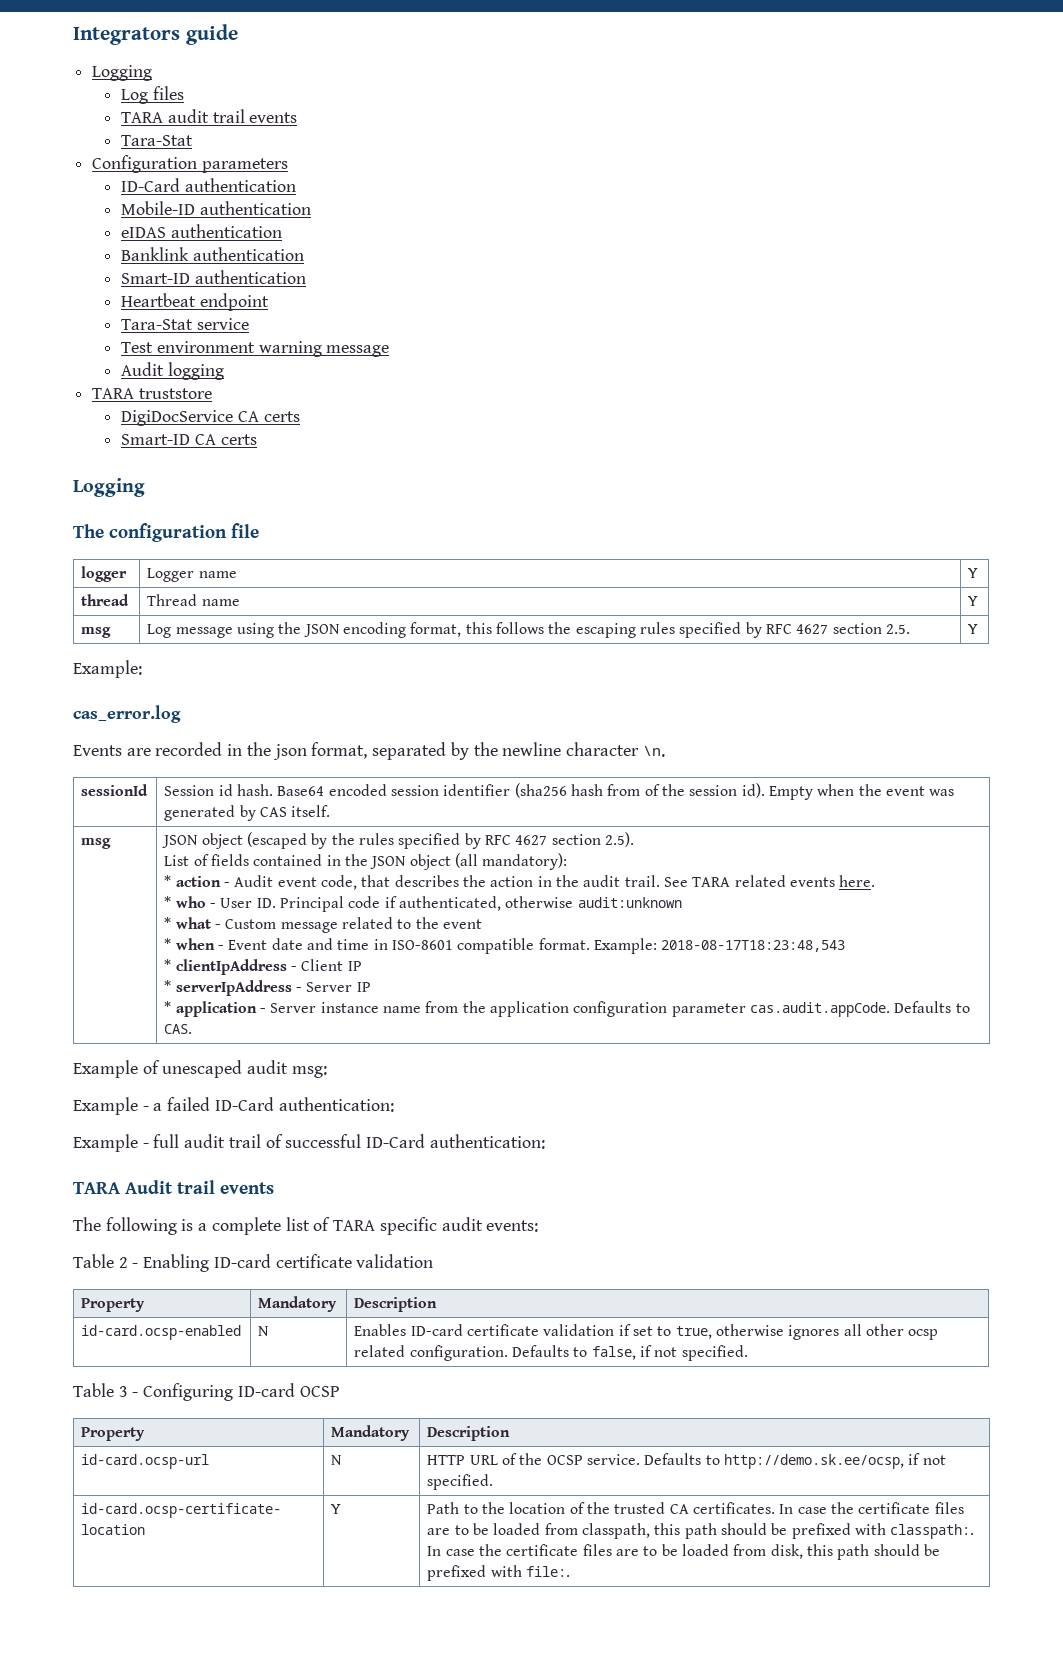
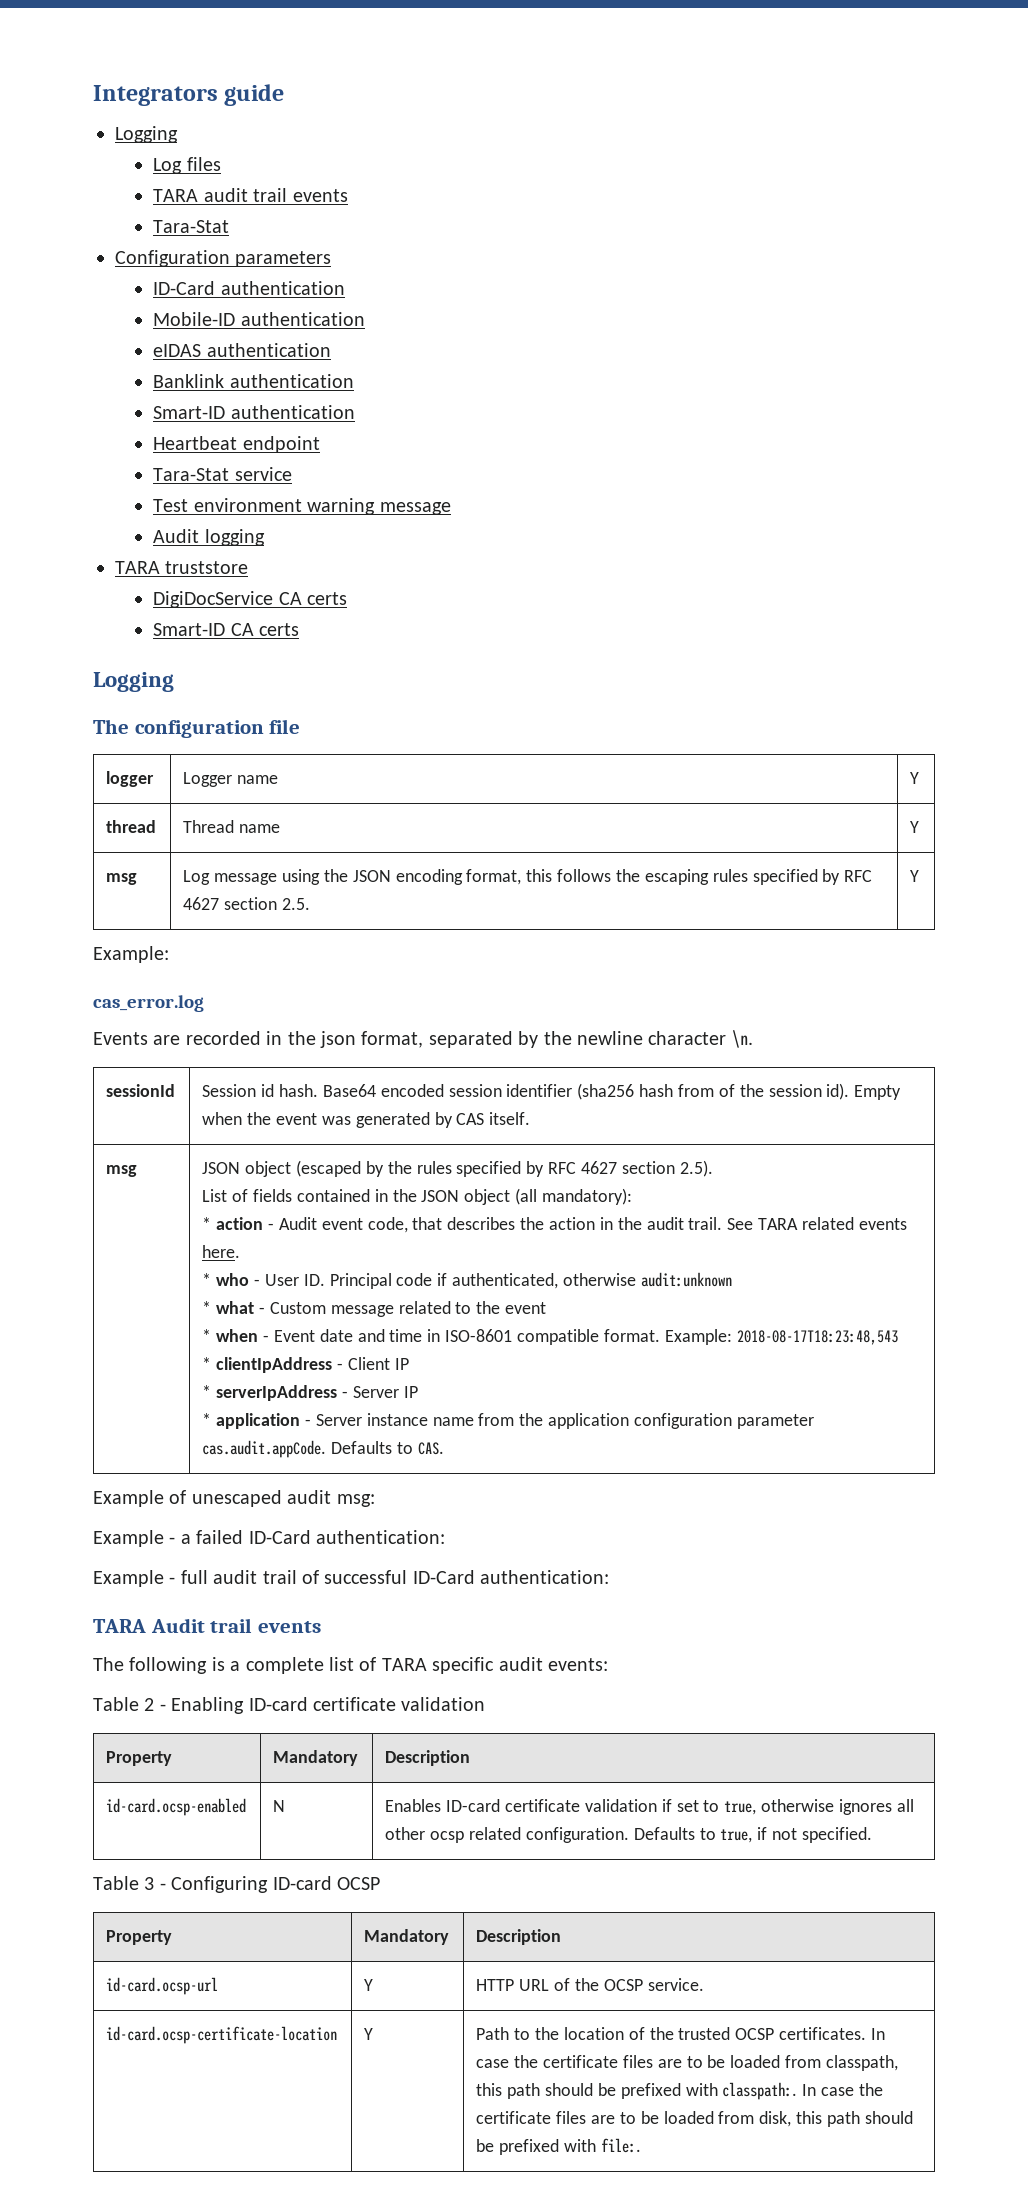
- id-card.ocsp-enabled | N | Enables ID-card certificate validation if set to true, otherwise ignores all other ocsp related configuration. Defaults to false, if not specified.
+ id-card.ocsp-enabled | N | Enables ID-card certificate validation if set to true, otherwise ignores all other ocsp related configuration. Defaults to true, if not specified.
- id-card.ocsp-url | N | HTTP URL of the OCSP service. Defaults to http://demo.sk.ee/ocsp, if not specified.
+ id-card.ocsp-url | Y | HTTP URL of the OCSP service.
- Path to the location of the trusted CA certificates.
+ Path to the location of the trusted OCSP certificates.

